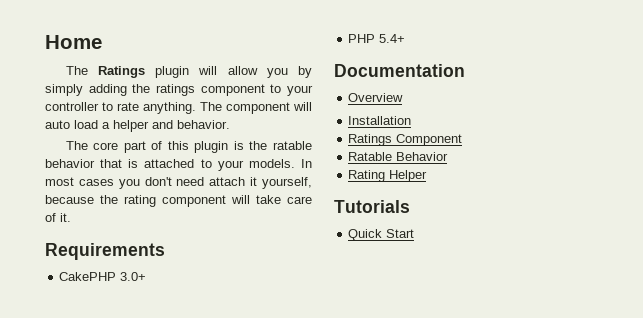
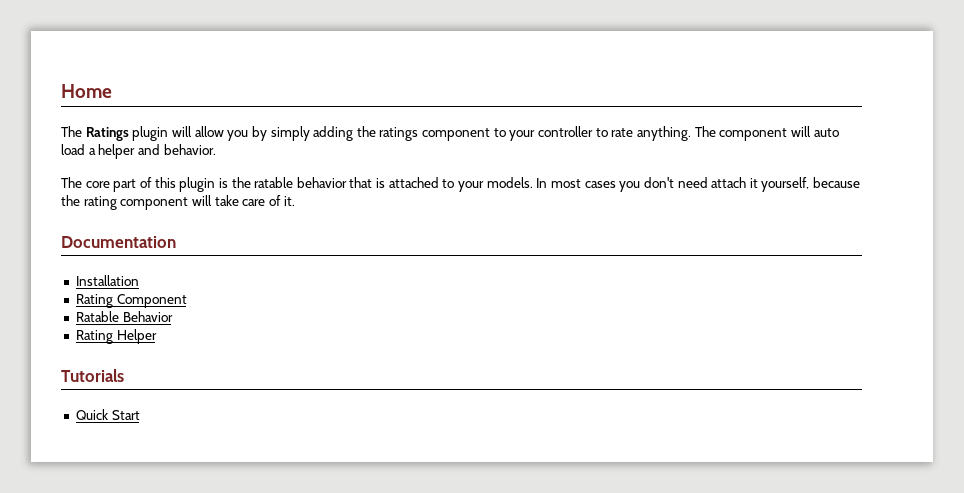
- Requirements
- CakePHP 3.0+
- PHP 5.4+
- Overview
- Ratings Component
+ Rating Component

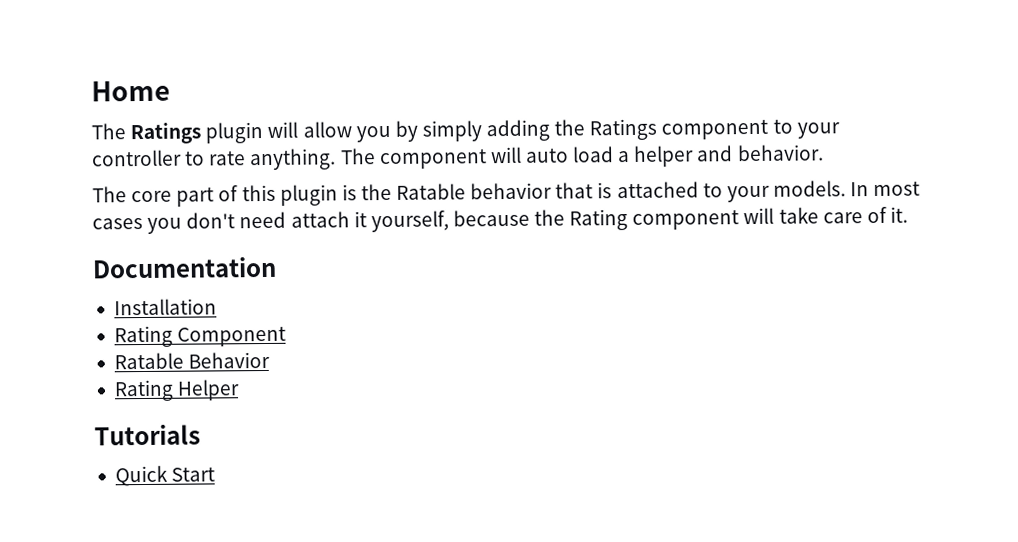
- The Ratings plugin will allow you by simply adding the ratings component to your controller to rate anything.
+ The Ratings plugin will allow you by simply adding the Ratings component to your controller to rate anything.
- The core part of this plugin is the ratable behavior that is attached to your models.
+ The core part of this plugin is the Ratable behavior that is attached to your models.
- In most cases you don't need attach it yourself, because the rating component will take care of it.
+ In most cases you don't need attach it yourself, because the Rating component will take care of it.

